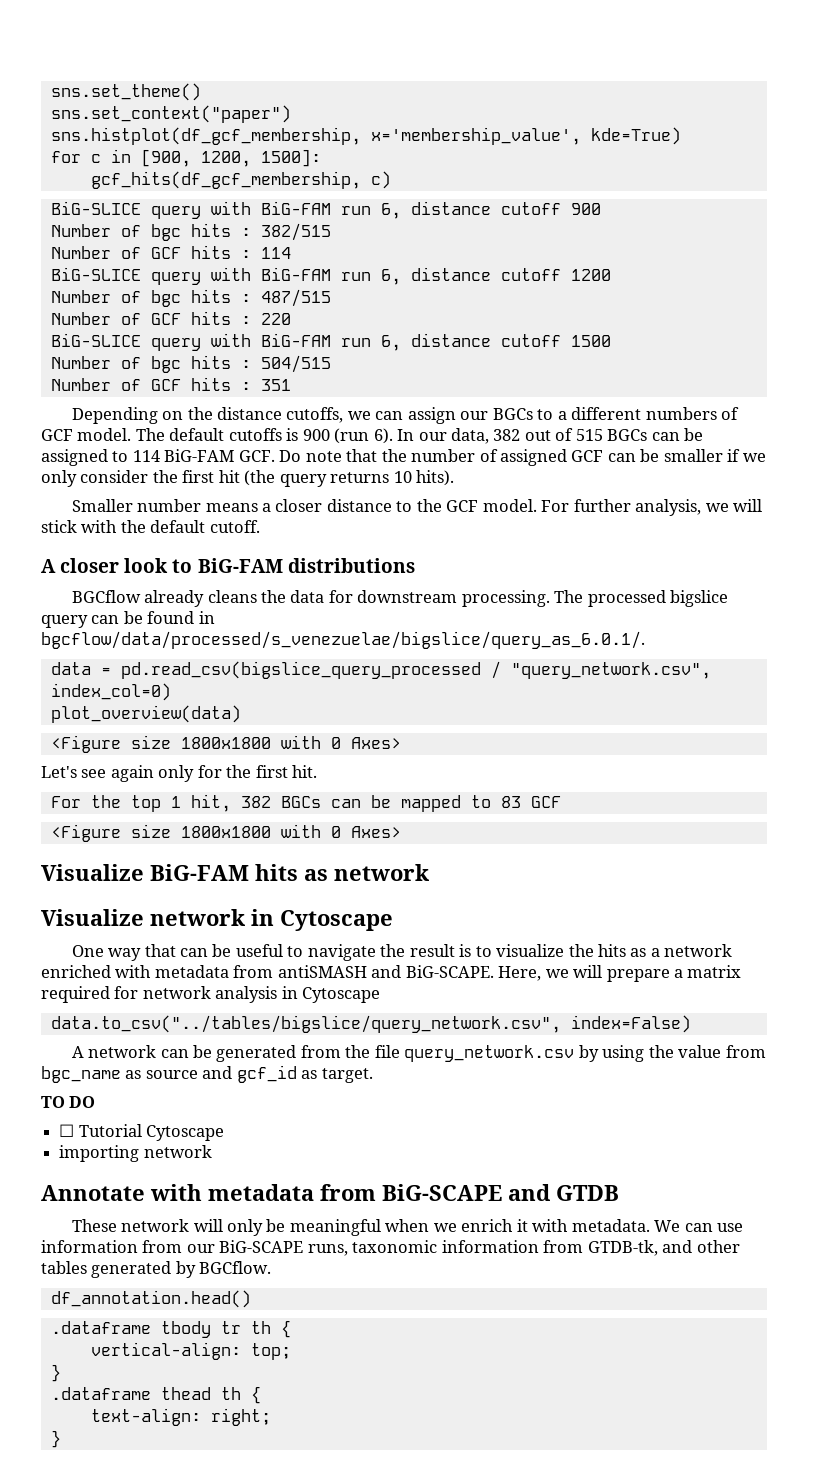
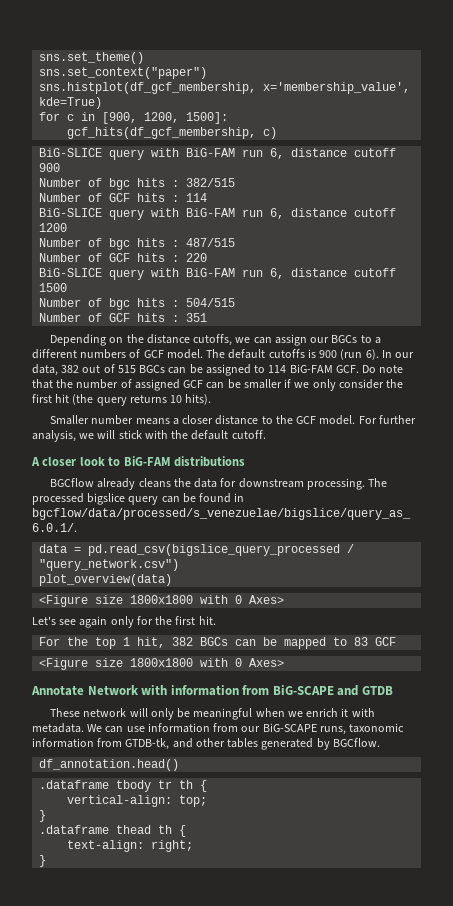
- data = pd.read_csv(bigslice_query_processed / "query_network.csv", index_col=0)
+ data = pd.read_csv(bigslice_query_processed / "query_network.csv")
- Visualize BiG-FAM hits as network
- Visualize network in Cytoscape
- One way that can be useful to navigate the result is to visualize the hits as a network enriched with metadata from antiSMASH and BiG-SCAPE. Here, we will prepare a matrix required for network analysis in Cytoscape
- data.to_csv("../tables/bigslice/query_network.csv", index=False)
- A network can be generated from the file query_network.csv by using the value from bgc_name as source and gcf_id as target.
- TO DO
- ☐ Tutorial Cytoscape
- importing network
- Annotate with metadata from BiG-SCAPE and GTDB
+ Annotate Network with information from BiG-SCAPE and GTDB

